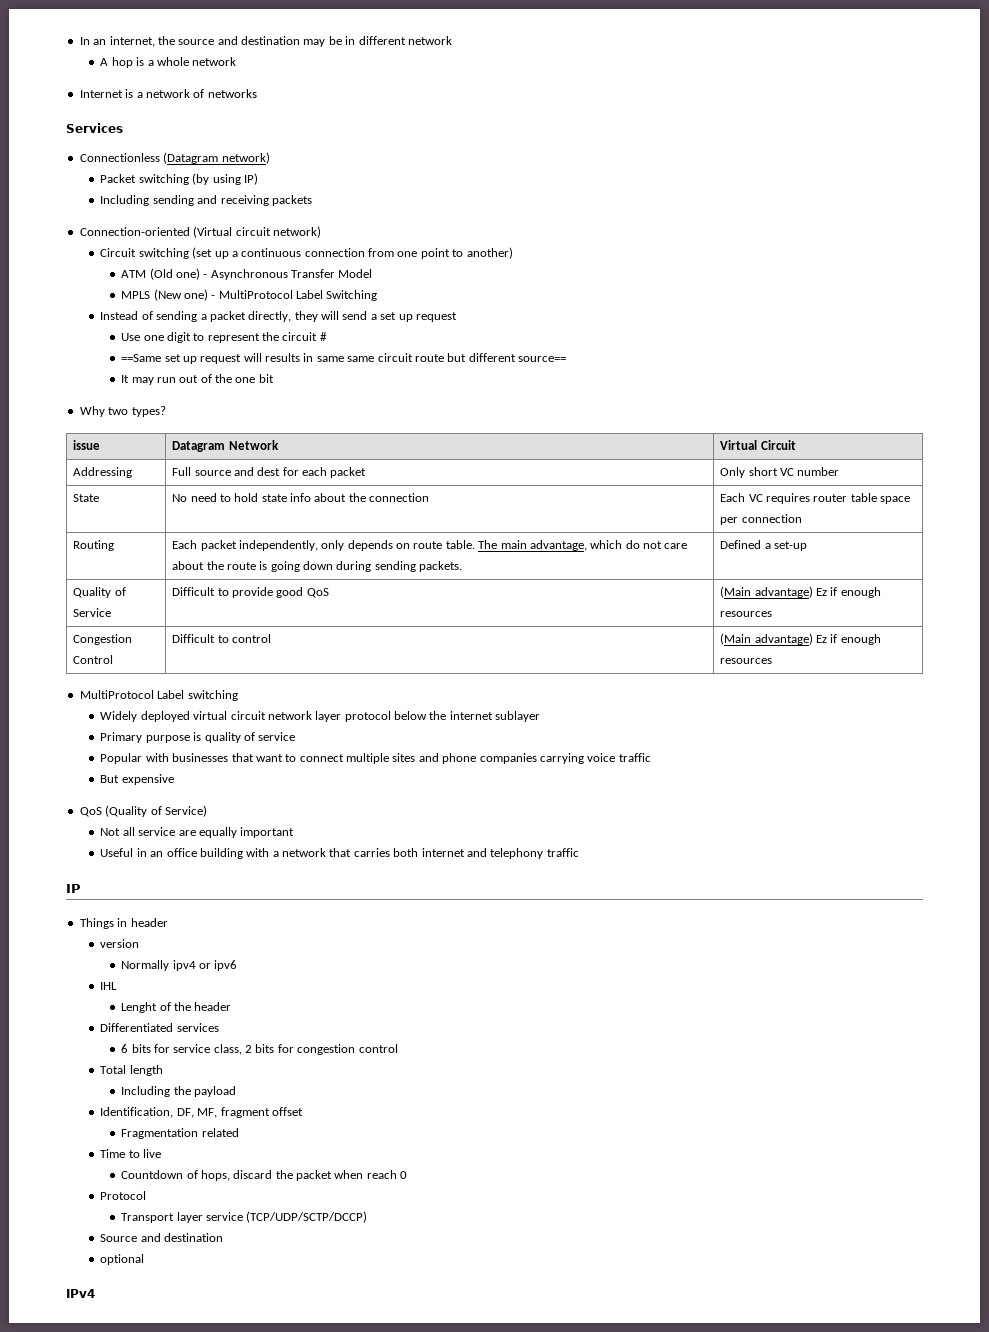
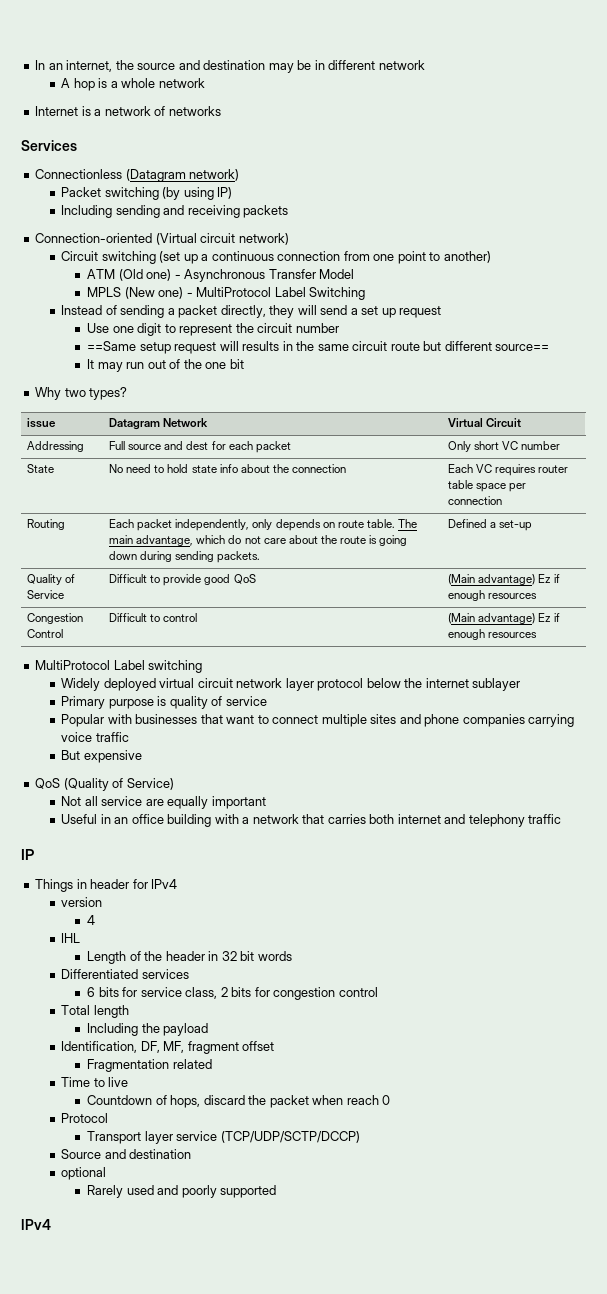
- Use one digit to represent the circuit #
+ Use one digit to represent the circuit number
- ==Same set up request will results in same same circuit route but different source==
+ ==Same setup request will results in the same circuit route but different source==
- Things in header
+ Things in header for IPv4
- Normally ipv4 or ipv6
+ 4
- Lenght of the header
+ Length of the header in 32 bit words
+ Rarely used and poorly supported

